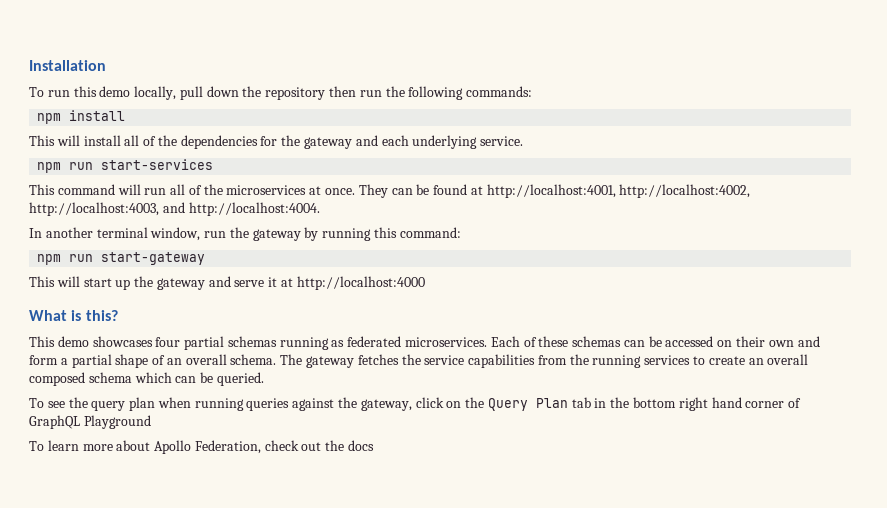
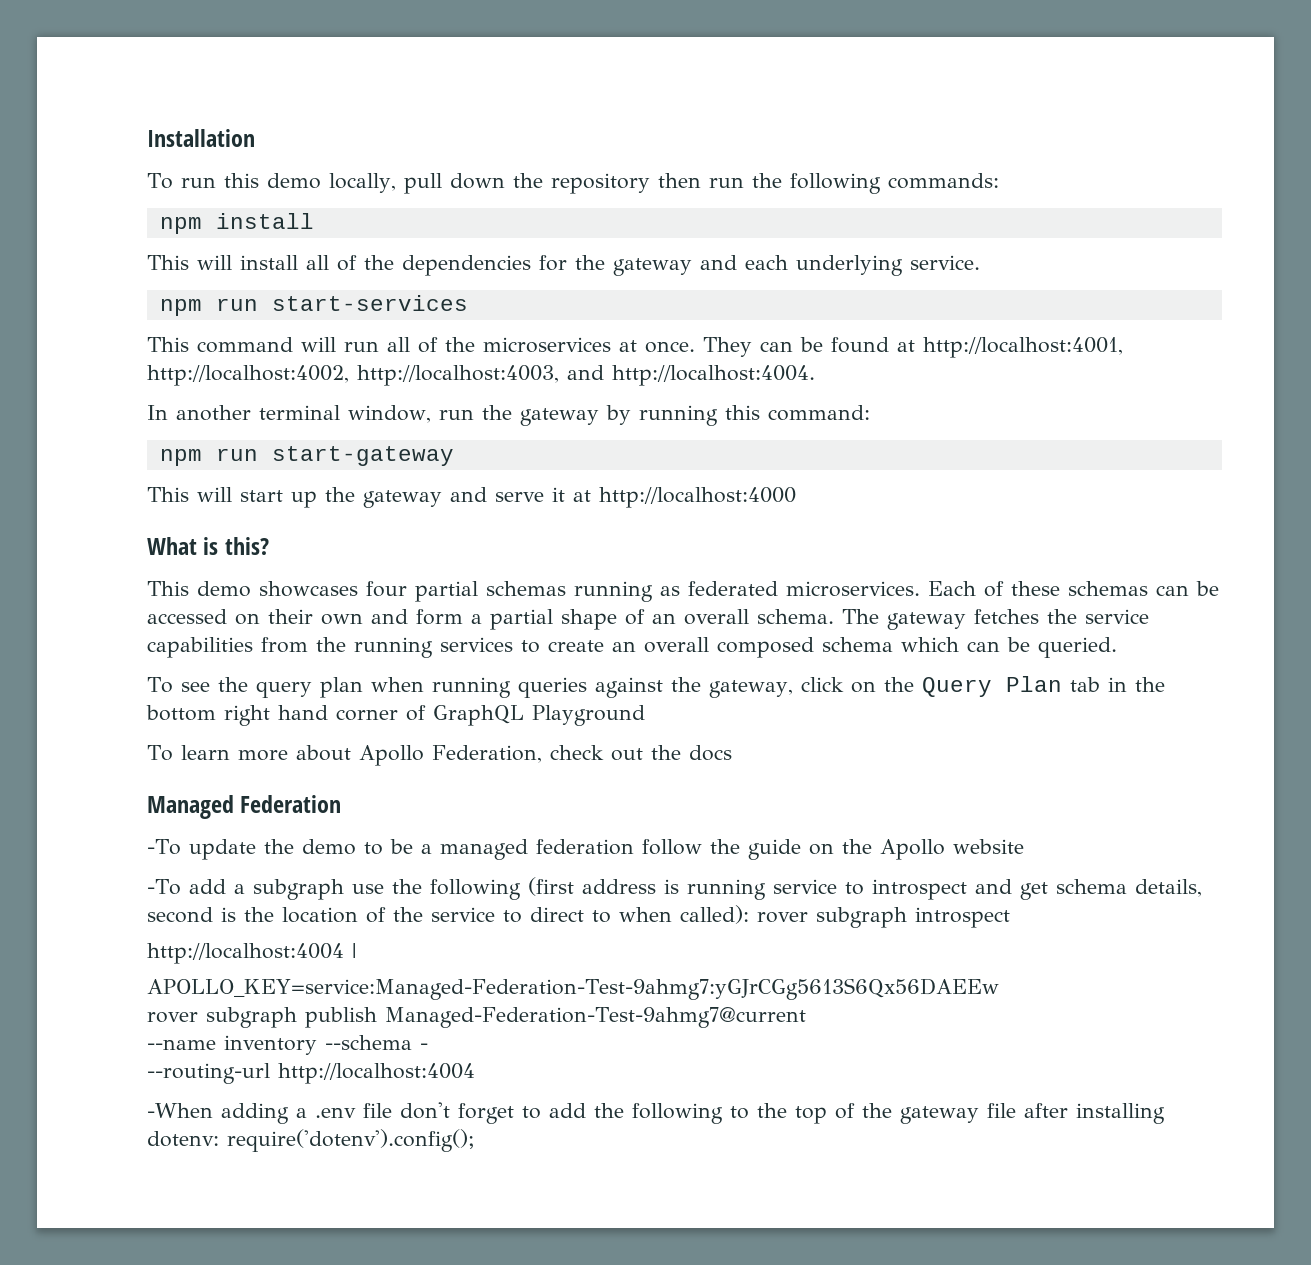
+ Managed Federation
+ -To update the demo to be a managed federation follow the guide on the Apollo website
+ -To add a subgraph use the following (first address is running service to introspect and get schema details, second is the location of the service to direct to when called): rover subgraph introspect
+ http://localhost:4004 |
+ APOLLO_KEY=service:Managed-Federation-Test-9ahmg7:yGJrCGg5613S6Qx56DAEEw
+ rover subgraph publish Managed-Federation-Test-9ahmg7@current
+ --name inventory --schema -
+ --routing-url http://localhost:4004
+ -When adding a .env file don't forget to add the following to the top of the gateway file after installing dotenv: require('dotenv').config();

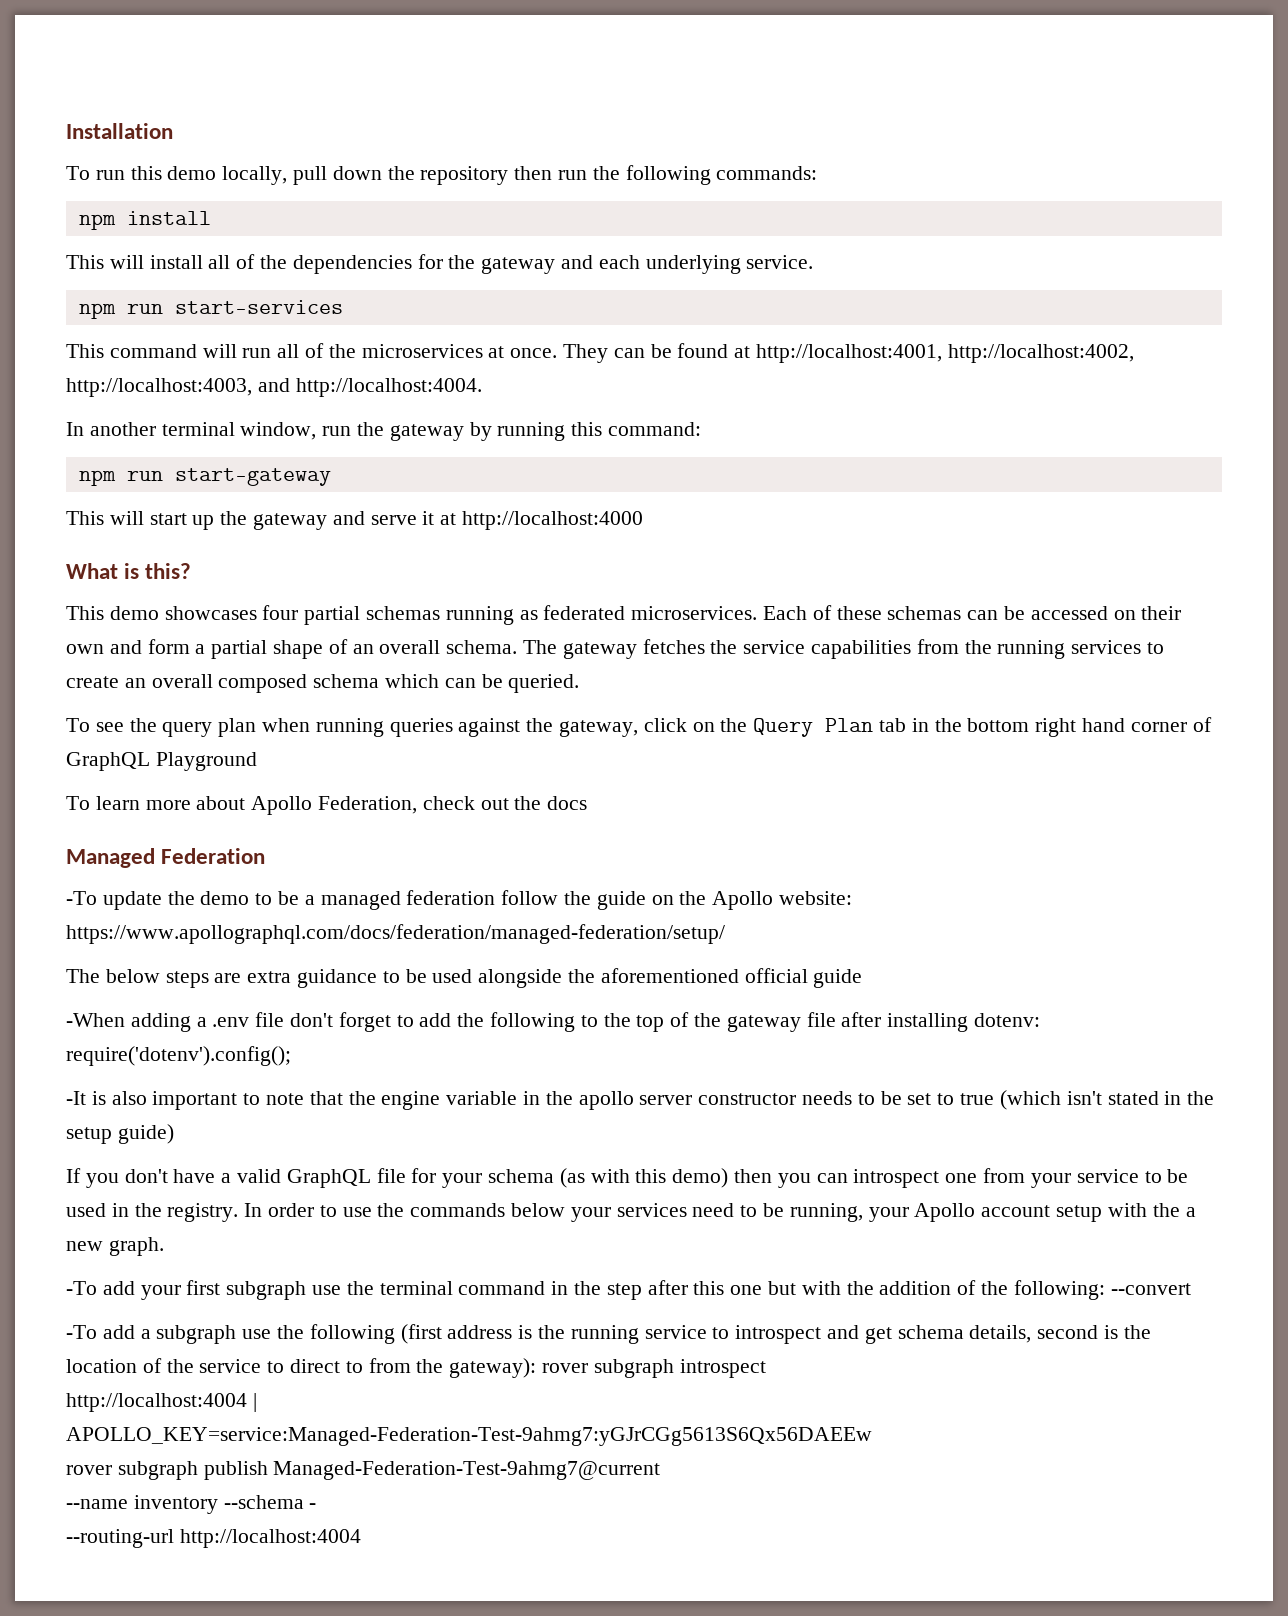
- -To update the demo to be a managed federation follow the guide on the Apollo website
- -To add a subgraph use the following (first address is running service to introspect and get schema details, second is the location of the service to direct to when called): rover subgraph introspect
- http://localhost:4004 |
- APOLLO_KEY=service:Managed-Federation-Test-9ahmg7:yGJrCGg5613S6Qx56DAEEw
- rover subgraph publish Managed-Federation-Test-9ahmg7@current
- --name inventory --schema -
- --routing-url http://localhost:4004
+ -To update the demo to be a managed federation follow the guide on the Apollo website: https://www.apollographql.com/docs/federation/managed-federation/setup/
+ The below steps are extra guidance to be used alongside the aforementioned official guide
+ -It is also important to note that the engine variable in the apollo server constructor needs to be set to true (which isn't stated in the setup guide)
+ If you don't have a valid GraphQL file for your schema (as with this demo) then you can introspect one from your service to be used in the registry. In order to use the commands below your services need to be running, your Apollo account setup with the a new graph.
+ -To add your first subgraph use the terminal command in the step after this one but with the addition of the following: --convert
+ -To add a subgraph use the following (first address is the running service to introspect and get schema details, second is the location of the service to direct to from the gateway): rover subgraph introspect
+ http://localhost:4004 |
+ APOLLO_KEY=service:Managed-Federation-Test-9ahmg7:yGJrCGg5613S6Qx56DAEEw
+ rover subgraph publish Managed-Federation-Test-9ahmg7@current
+ --name inventory --schema -
+ --routing-url http://localhost:4004

